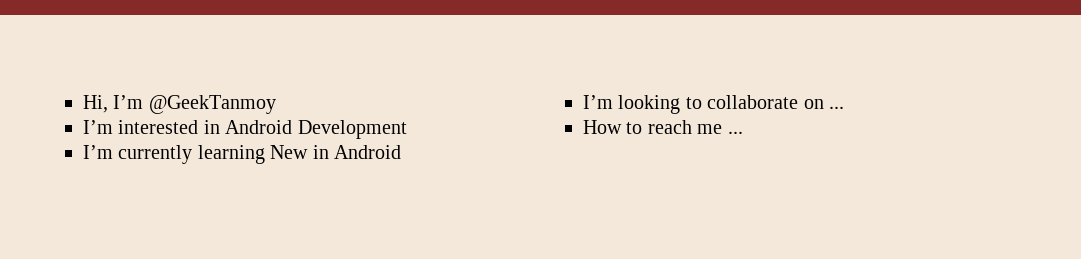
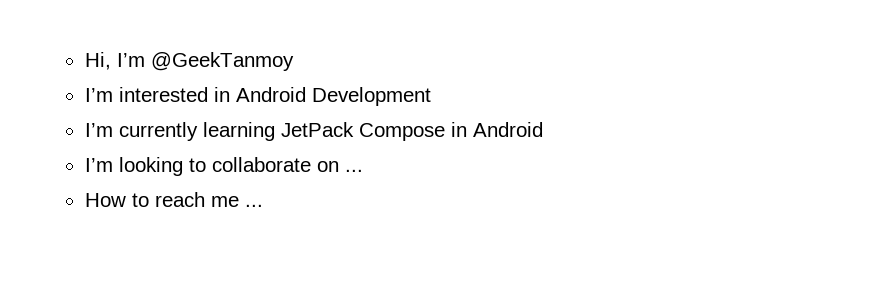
- I’m currently learning New in Android
+ I’m currently learning JetPack Compose in Android

